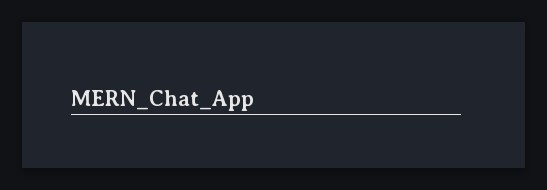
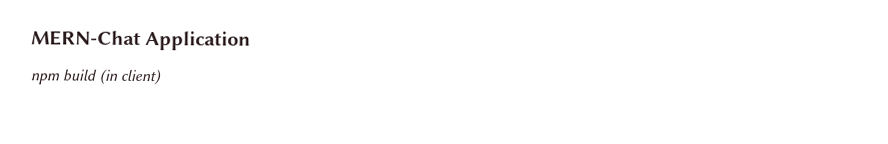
- MERN_Chat_App
+ MERN-Chat Application
+ npm build (in client)

